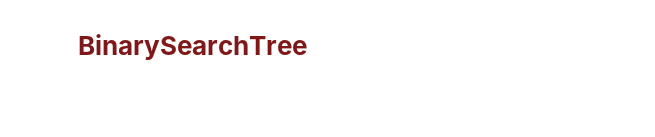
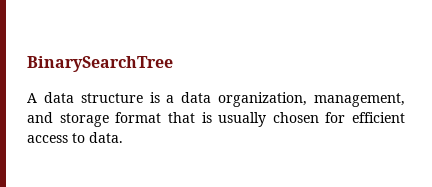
+ A data structure is a data organization, management, and storage format that is usually chosen for efficient access to data.

